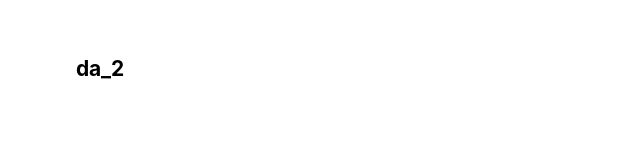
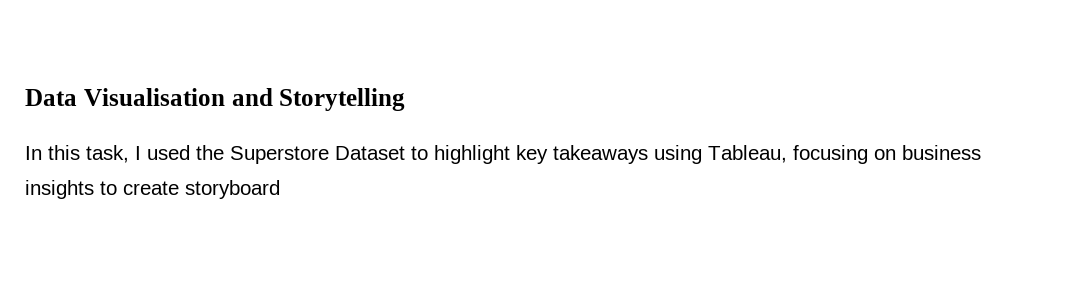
- da_2
+ Data Visualisation and Storytelling
+ In this task, I used the Superstore Dataset to highlight key takeaways using Tableau, focusing on business insights to create storyboard

